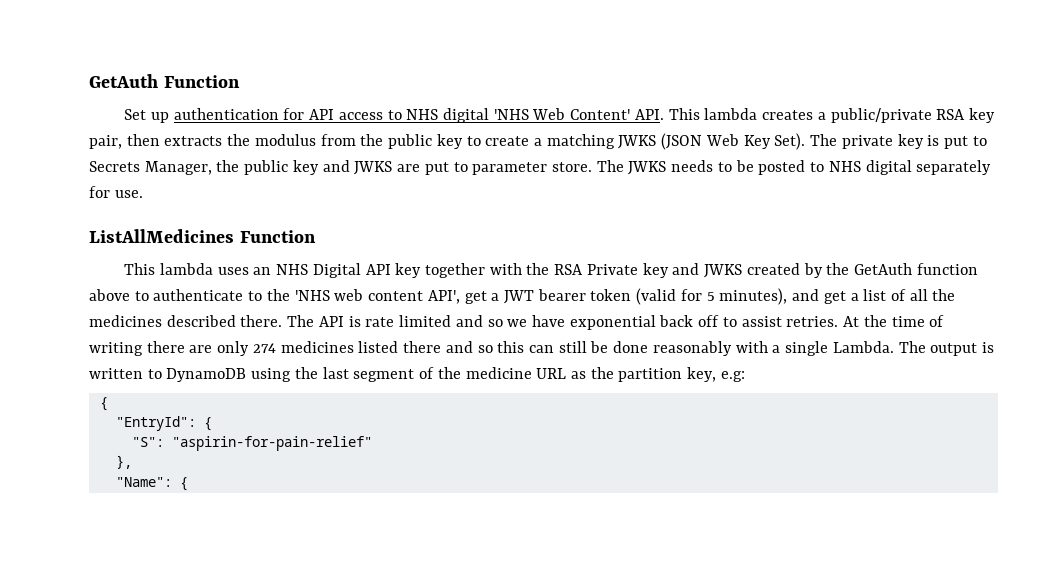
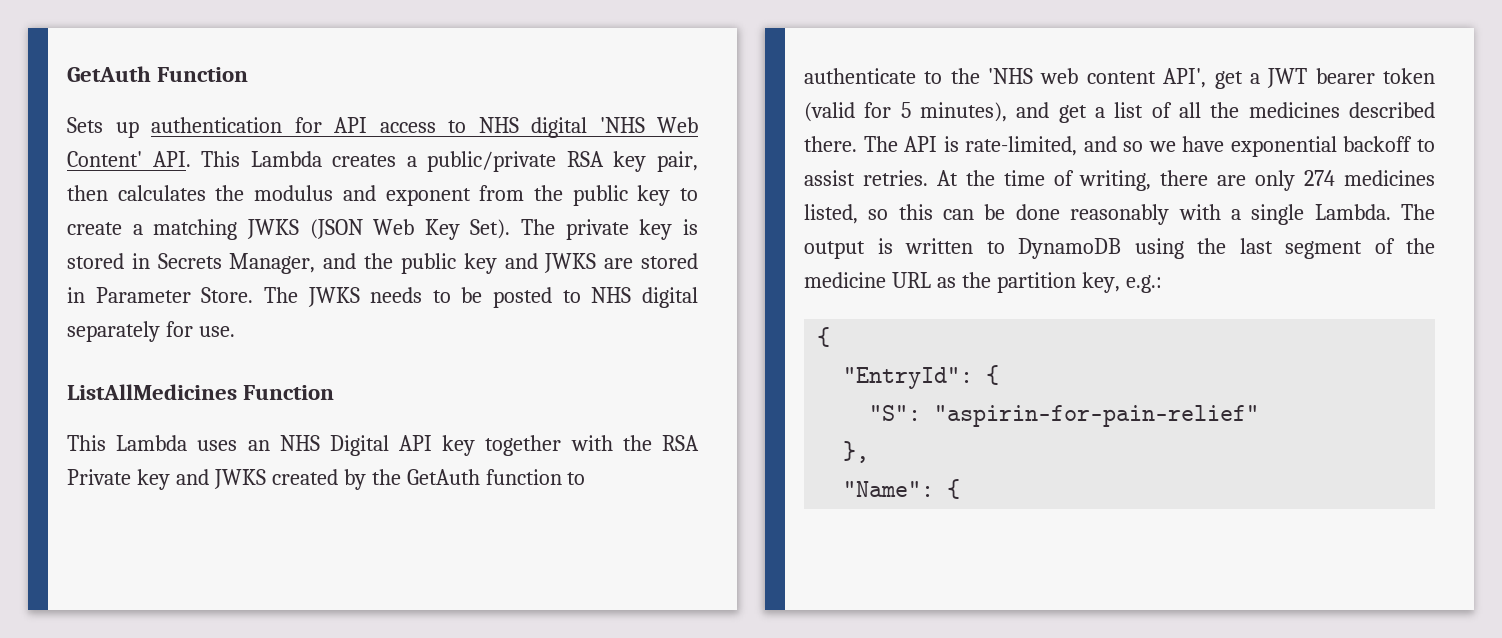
- Set up authentication for API access to NHS digital 'NHS Web Content' API. This lambda creates a public/private RSA key pair, then extracts the modulus from the public key to create a matching JWKS (JSON Web Key Set).
+ Sets up authentication for API access to NHS digital 'NHS Web Content' API. This Lambda creates a public/private RSA key pair, then calculates the modulus and exponent from the public key to create a matching JWKS (JSON Web Key Set).
- The private key is put to Secrets Manager, the public key and JWKS are put to parameter store.
+ The private key is stored in Secrets Manager, and the public key and JWKS are stored in Parameter Store.
- This lambda uses an NHS Digital API key together with the RSA Private key and JWKS created by the GetAuth function above to authenticate to the 'NHS web content API', get a JWT bearer token (valid for 5 minutes), and get a list of all the medicines described there.
+ This Lambda uses an NHS Digital API key together with the RSA Private key and JWKS created by the GetAuth function to authenticate to the 'NHS web content API', get a JWT bearer token (valid for 5 minutes), and get a list of all the medicines described there.
- The API is rate limited and so we have exponential back off to assist retries.
+ The API is rate-limited, and so we have exponential backoff to assist retries.
- At the time of writing there are only 274 medicines listed there and so this can still be done reasonably with a single Lambda.
+ At the time of writing, there are only 274 medicines listed, so this can be done reasonably with a single Lambda.
- The output is written to DynamoDB using the last segment of the medicine URL as the partition key, e.g:
+ The output is written to DynamoDB using the last segment of the medicine URL as the partition key, e.g.:

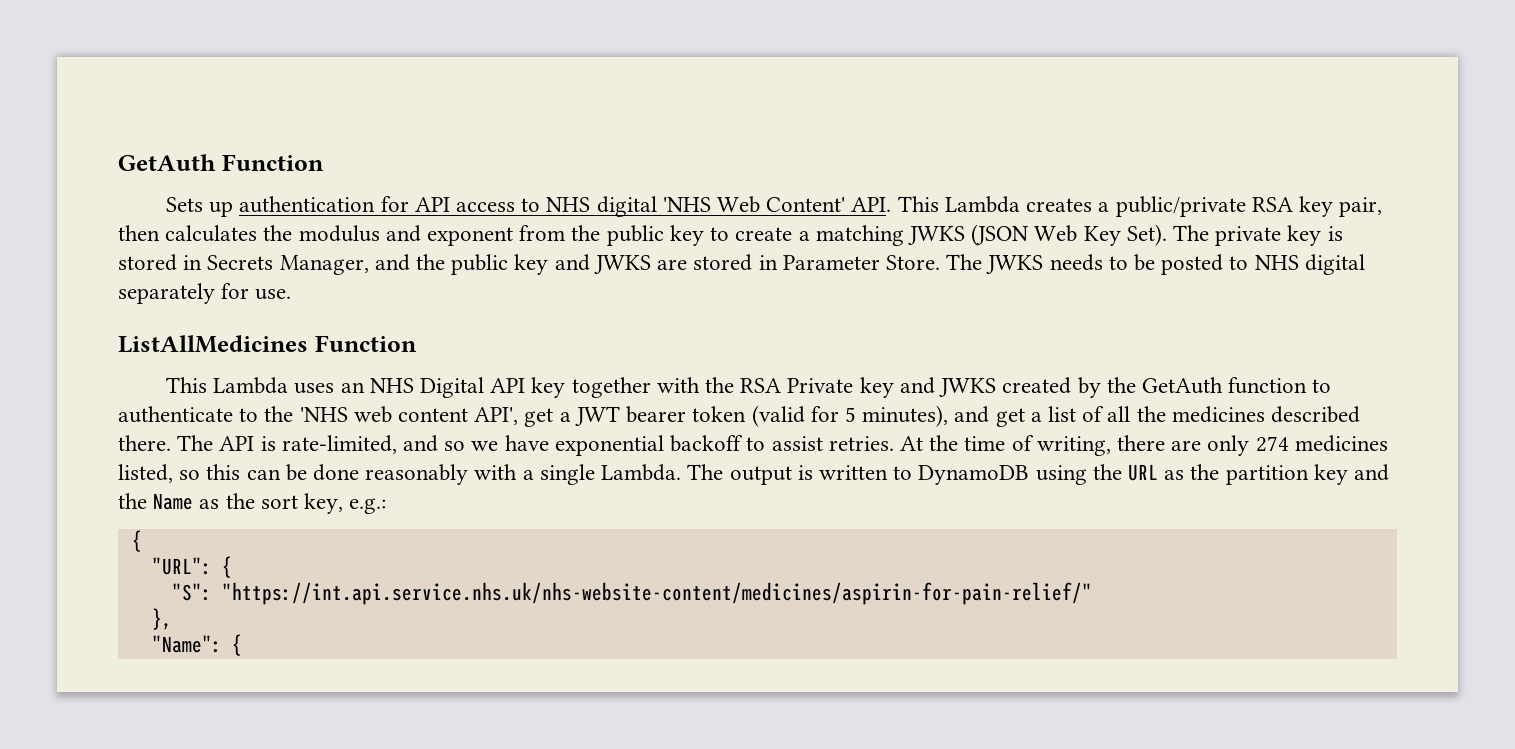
- The output is written to DynamoDB using the last segment of the medicine URL as the partition key, e.g.:
+ The output is written to DynamoDB using the URL as the partition key and the Name as the sort key, e.g.:
- "EntryId": {
+ "URL": {
- "S": "aspirin-for-pain-relief"
+ "S": "https://int.api.service.nhs.uk/nhs-website-content/medicines/aspirin-for-pain-relief/"

